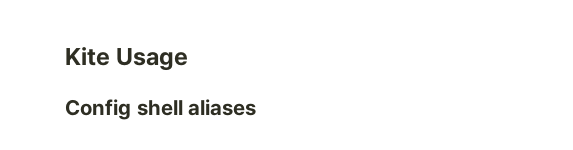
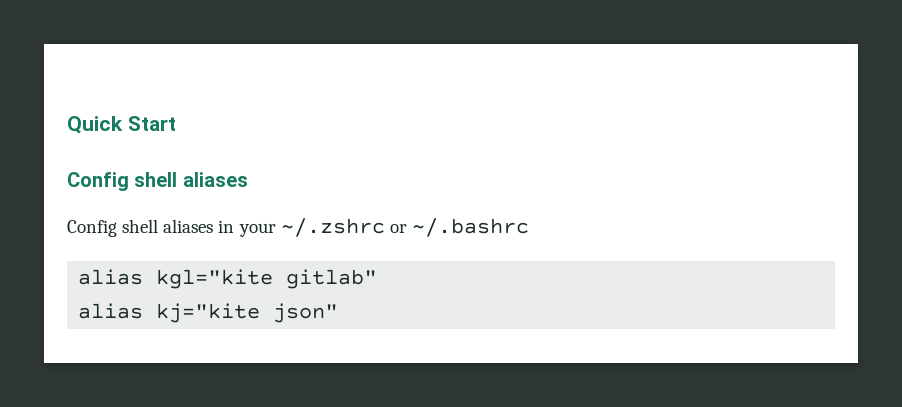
- Kite Usage
+ Quick Start
  Config shell aliases
+ Config shell aliases in your ~/.zshrc or ~/.bashrc
+ alias kgl="kite gitlab"
+ alias kj="kite json"

